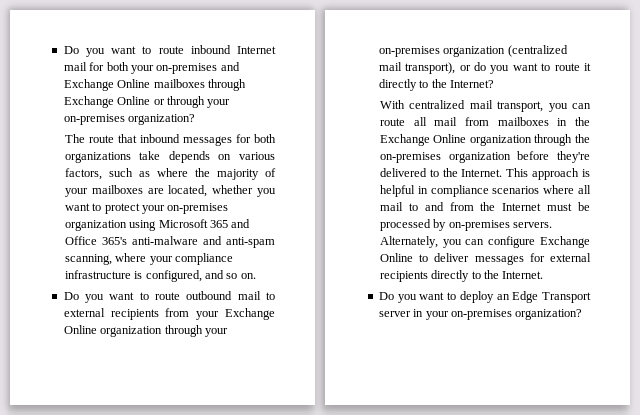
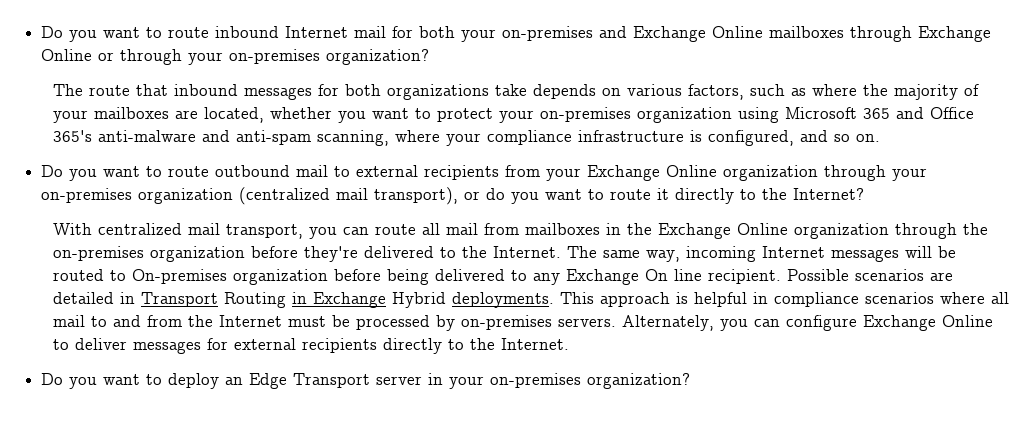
+ The same way, incoming Internet messages will be routed to On-premises organization before being delivered to any Exchange On line recipient. Possible scenarios are detailed in Transport Routing in Exchange Hybrid deployments.

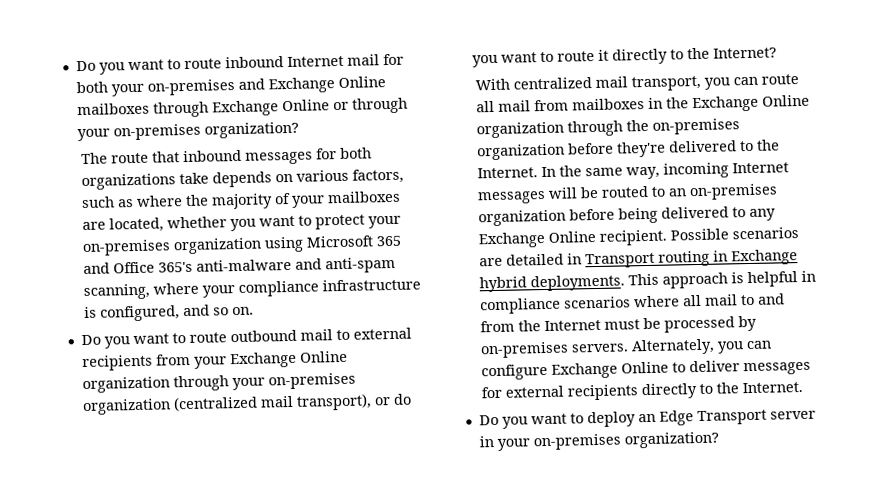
- The same way, incoming Internet messages will be routed to On-premises organization before being delivered to any Exchange On line recipient.
+ In the same way, incoming Internet messages will be routed to an on-premises organization before being delivered to any Exchange Online recipient.
- Possible scenarios are detailed in Transport Routing in Exchange Hybrid deployments.
+ Possible scenarios are detailed in Transport routing in Exchange hybrid deployments.

